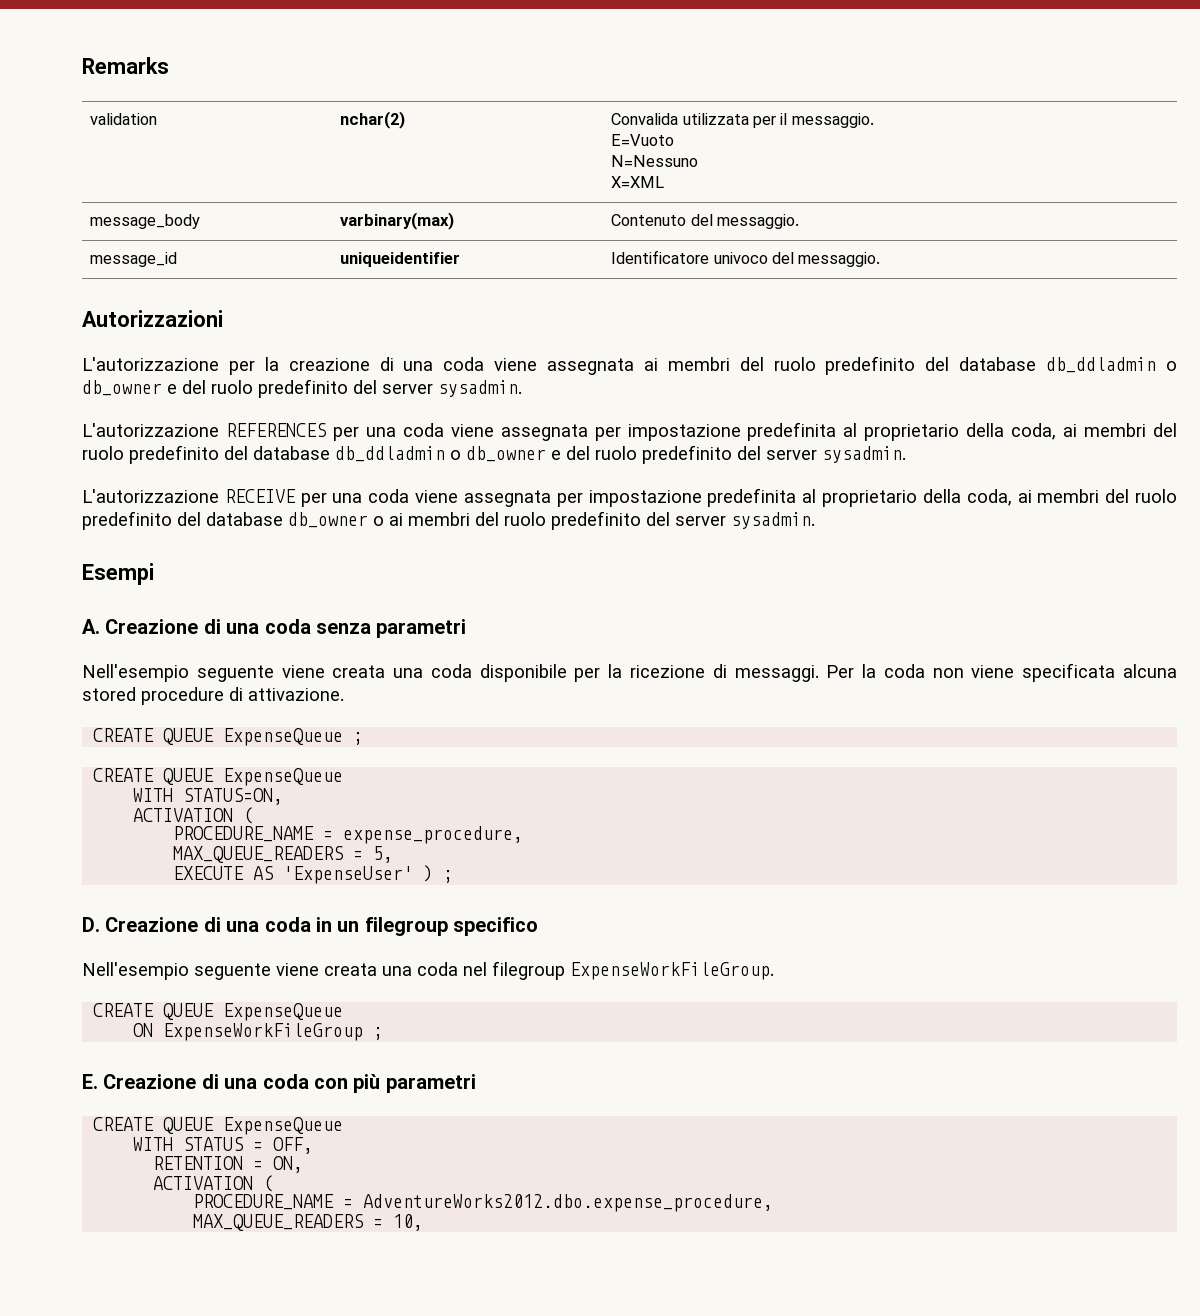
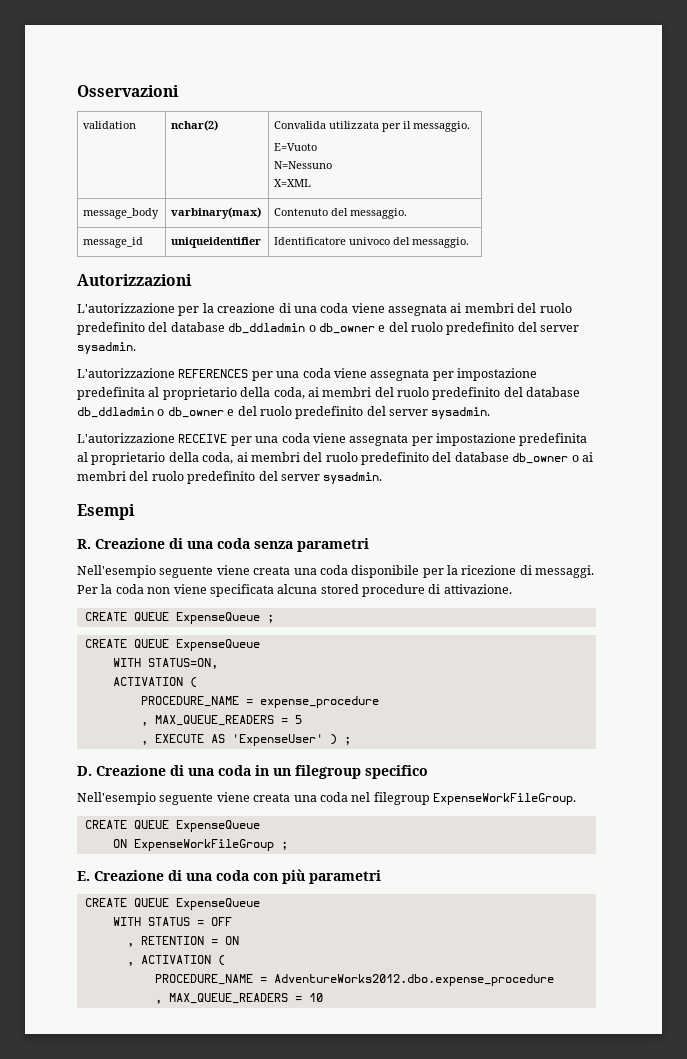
- Remarks
+ Osservazioni
- A. Creazione di una coda senza parametri
+ R. Creazione di una coda senza parametri
- PROCEDURE_NAME = expense_procedure,
- MAX_QUEUE_READERS = 5,
- EXECUTE AS 'ExpenseUser' ) ;
+ PROCEDURE_NAME = expense_procedure
+ , MAX_QUEUE_READERS = 5
+ , EXECUTE AS 'ExpenseUser' ) ;
- WITH STATUS = OFF,
- RETENTION = ON,
- ACTIVATION (
- PROCEDURE_NAME = AdventureWorks2012.dbo.expense_procedure,
- MAX_QUEUE_READERS = 10,
+ WITH STATUS = OFF
+ , RETENTION = ON
+ , ACTIVATION (
+ PROCEDURE_NAME = AdventureWorks2012.dbo.expense_procedure
+ , MAX_QUEUE_READERS = 10

